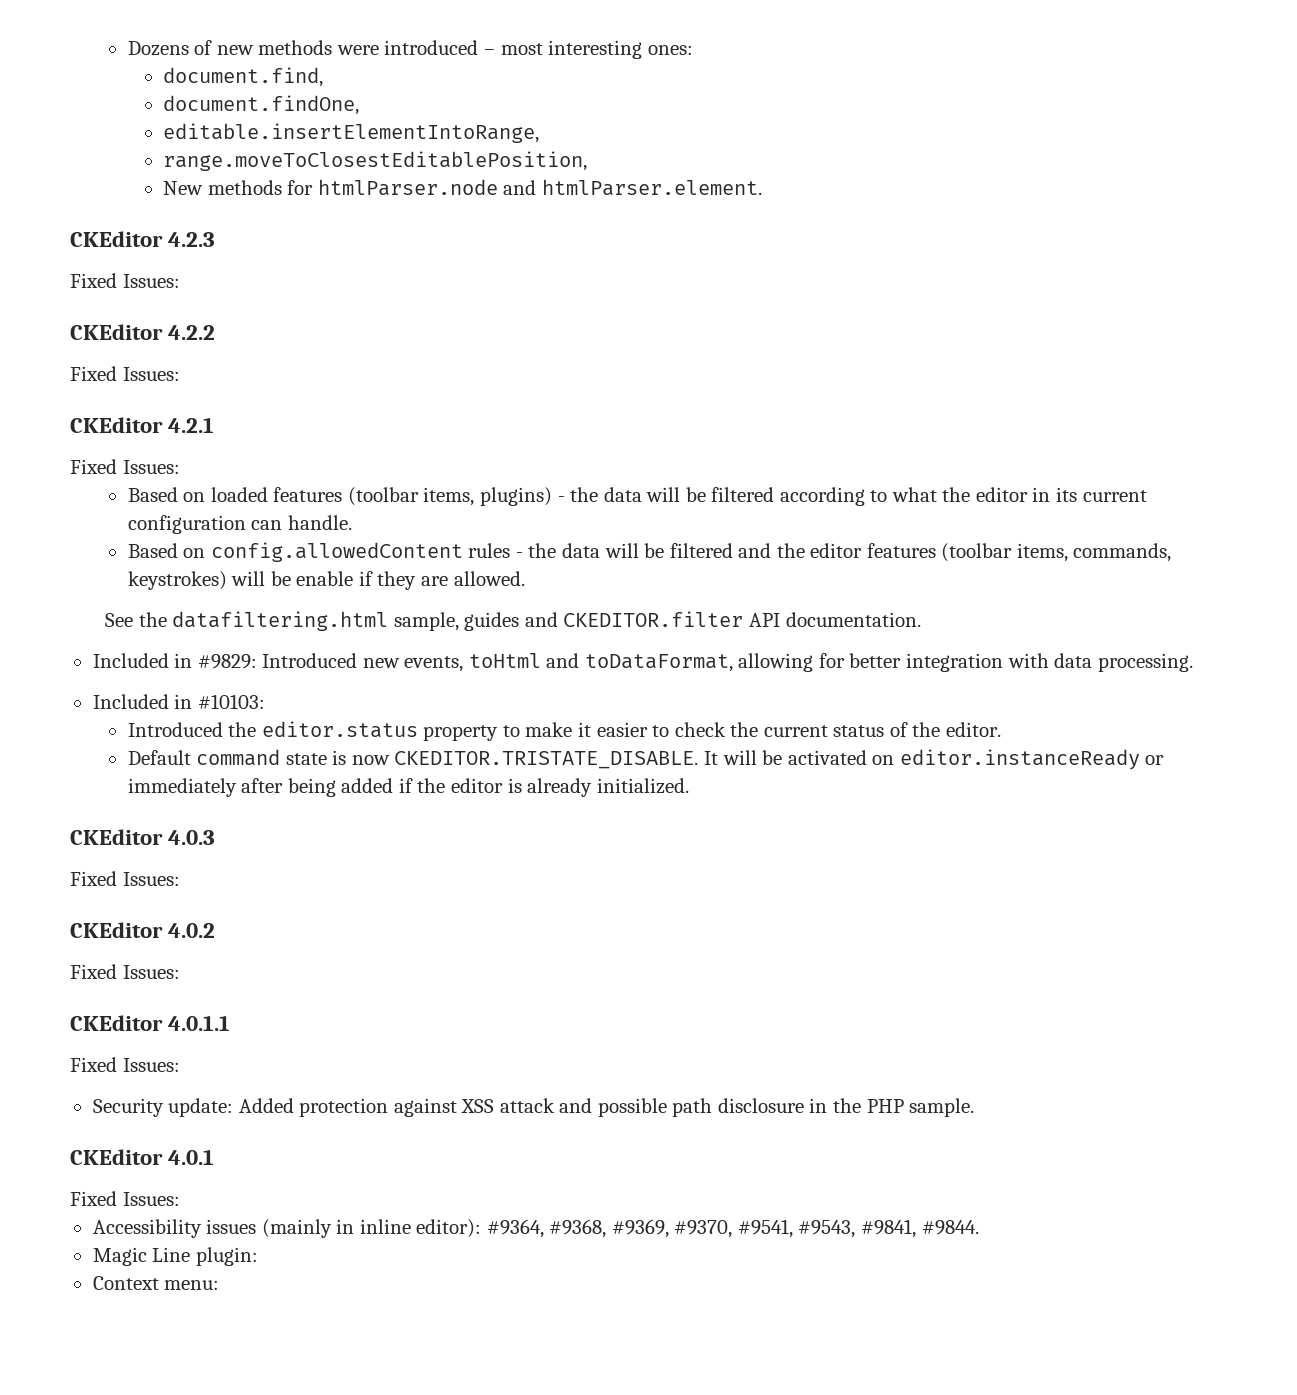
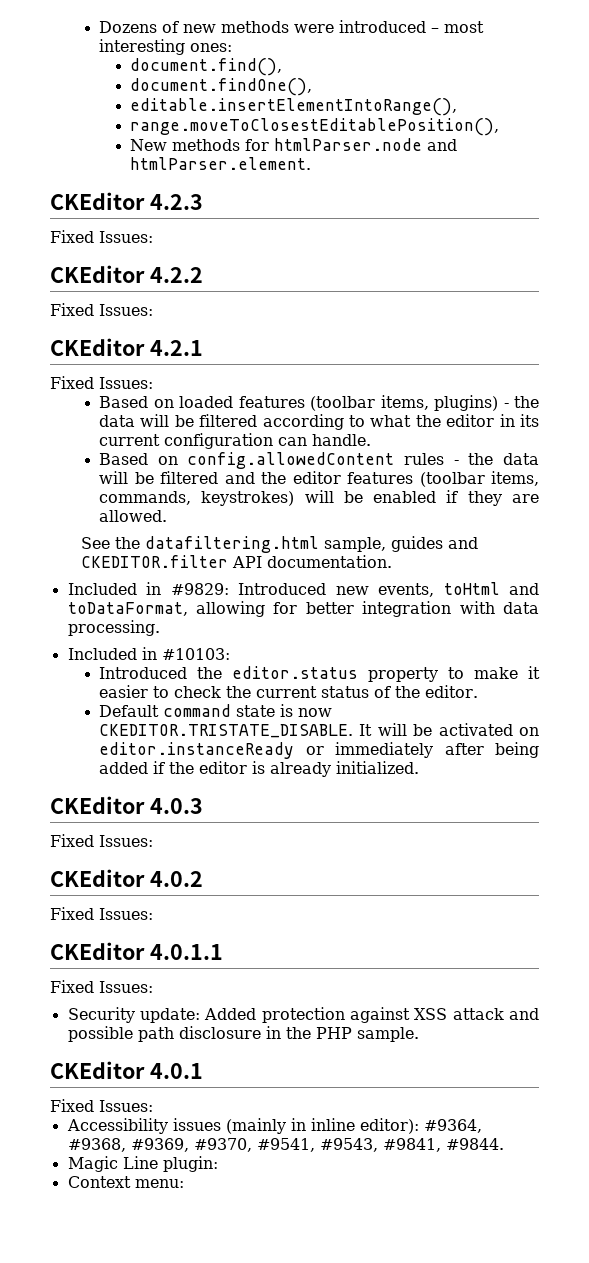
- document.find,
- document.findOne,
- editable.insertElementIntoRange,
- range.moveToClosestEditablePosition,
+ document.find(),
+ document.findOne(),
+ editable.insertElementIntoRange(),
+ range.moveToClosestEditablePosition(),
- Based on config.allowedContent rules - the data will be filtered and the editor features (toolbar items, commands, keystrokes) will be enable if they are allowed.
+ Based on config.allowedContent rules - the data will be filtered and the editor features (toolbar items, commands, keystrokes) will be enabled if they are allowed.

